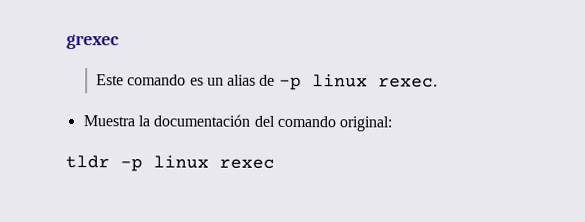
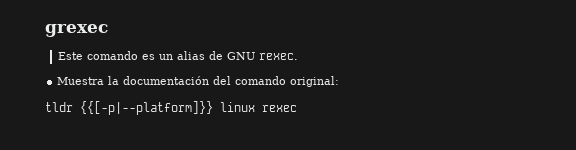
- Este comando es un alias de -p linux rexec.
+ Este comando es un alias de GNU rexec.
- tldr -p linux rexec
+ tldr {{[-p|--platform]}} linux rexec

